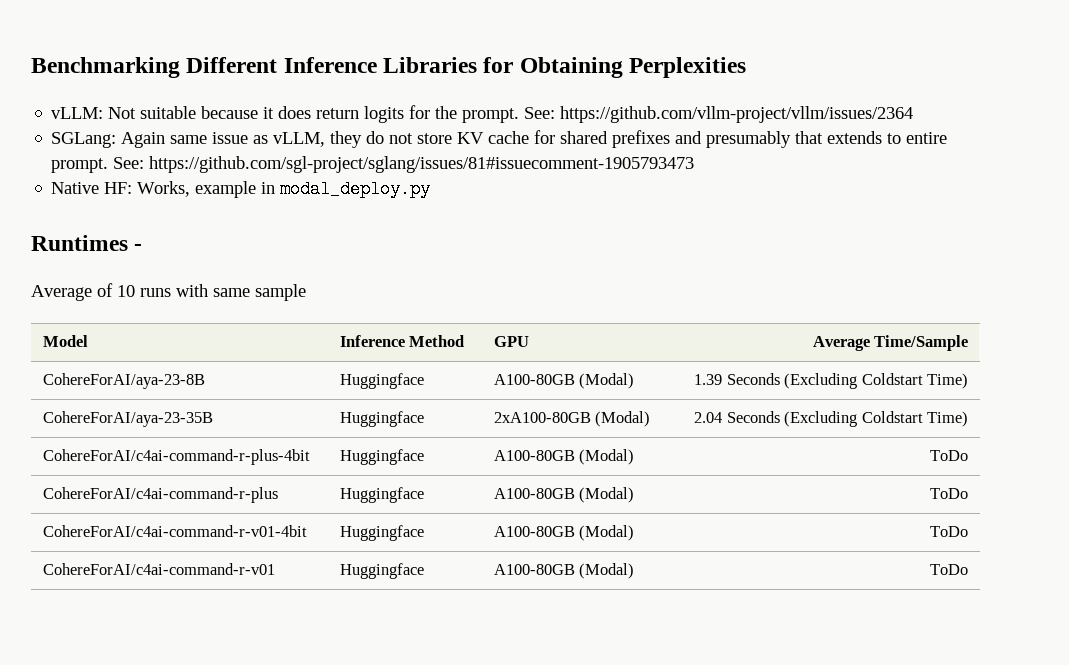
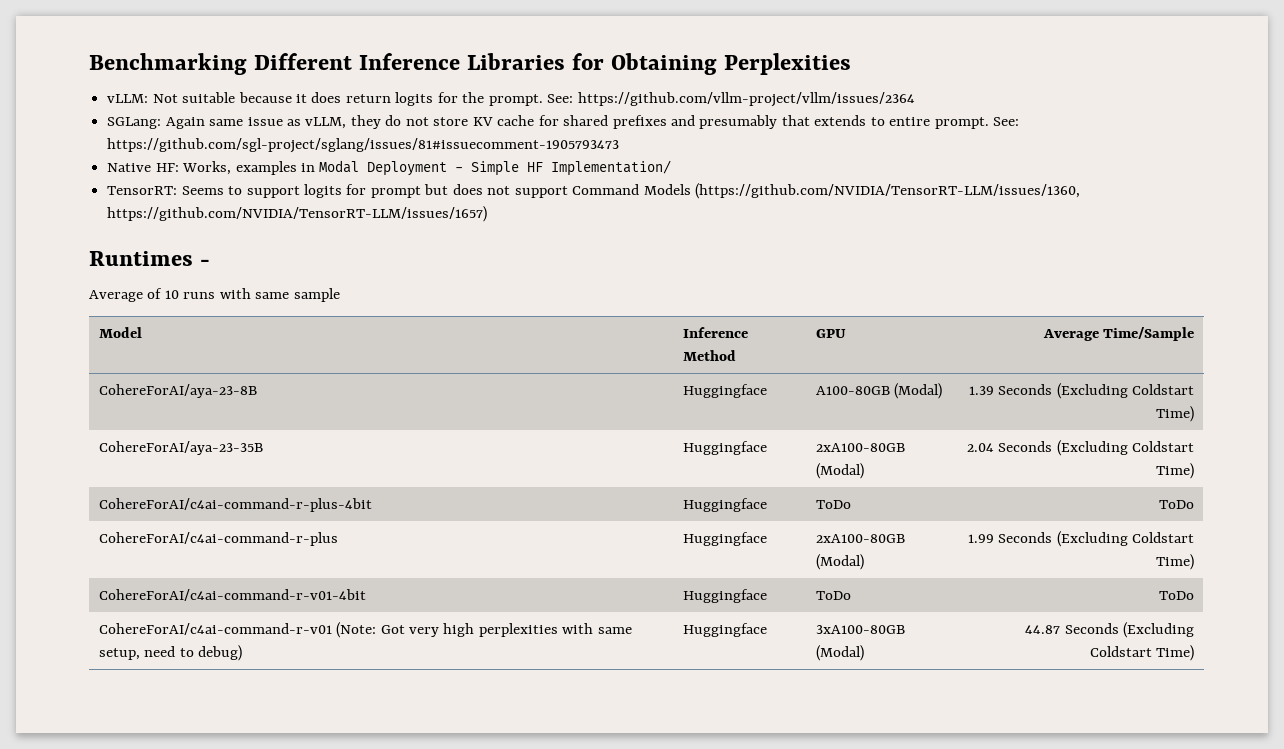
- Native HF: Works, example in modal_deploy.py
+ Native HF: Works, examples in Modal Deployment - Simple HF Implementation/
+ TensorRT: Seems to support logits for prompt but does not support Command Models (https://github.com/NVIDIA/TensorRT-LLM/issues/1360, https://github.com/NVIDIA/TensorRT-LLM/issues/1657)
- CohereForAI/c4ai-command-r-plus-4bit | Huggingface | A100-80GB (Modal) | ToDo
+ CohereForAI/c4ai-command-r-plus-4bit | Huggingface | ToDo | ToDo
- CohereForAI/c4ai-command-r-plus | Huggingface | A100-80GB (Modal) | ToDo
+ CohereForAI/c4ai-command-r-plus | Huggingface | 2xA100-80GB (Modal) | 1.99 Seconds (Excluding Coldstart Time)
- CohereForAI/c4ai-command-r-v01-4bit | Huggingface | A100-80GB (Modal) | ToDo
+ CohereForAI/c4ai-command-r-v01-4bit | Huggingface | ToDo | ToDo
- CohereForAI/c4ai-command-r-v01 | Huggingface | A100-80GB (Modal) | ToDo
+ CohereForAI/c4ai-command-r-v01 (Note: Got very high perplexities with same setup, need to debug) | Huggingface | 3xA100-80GB (Modal) | 44.87 Seconds (Excluding Coldstart Time)

